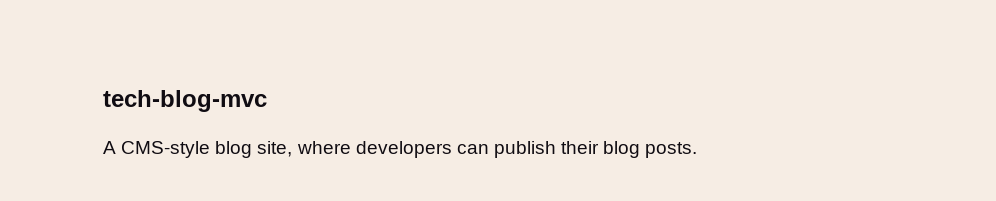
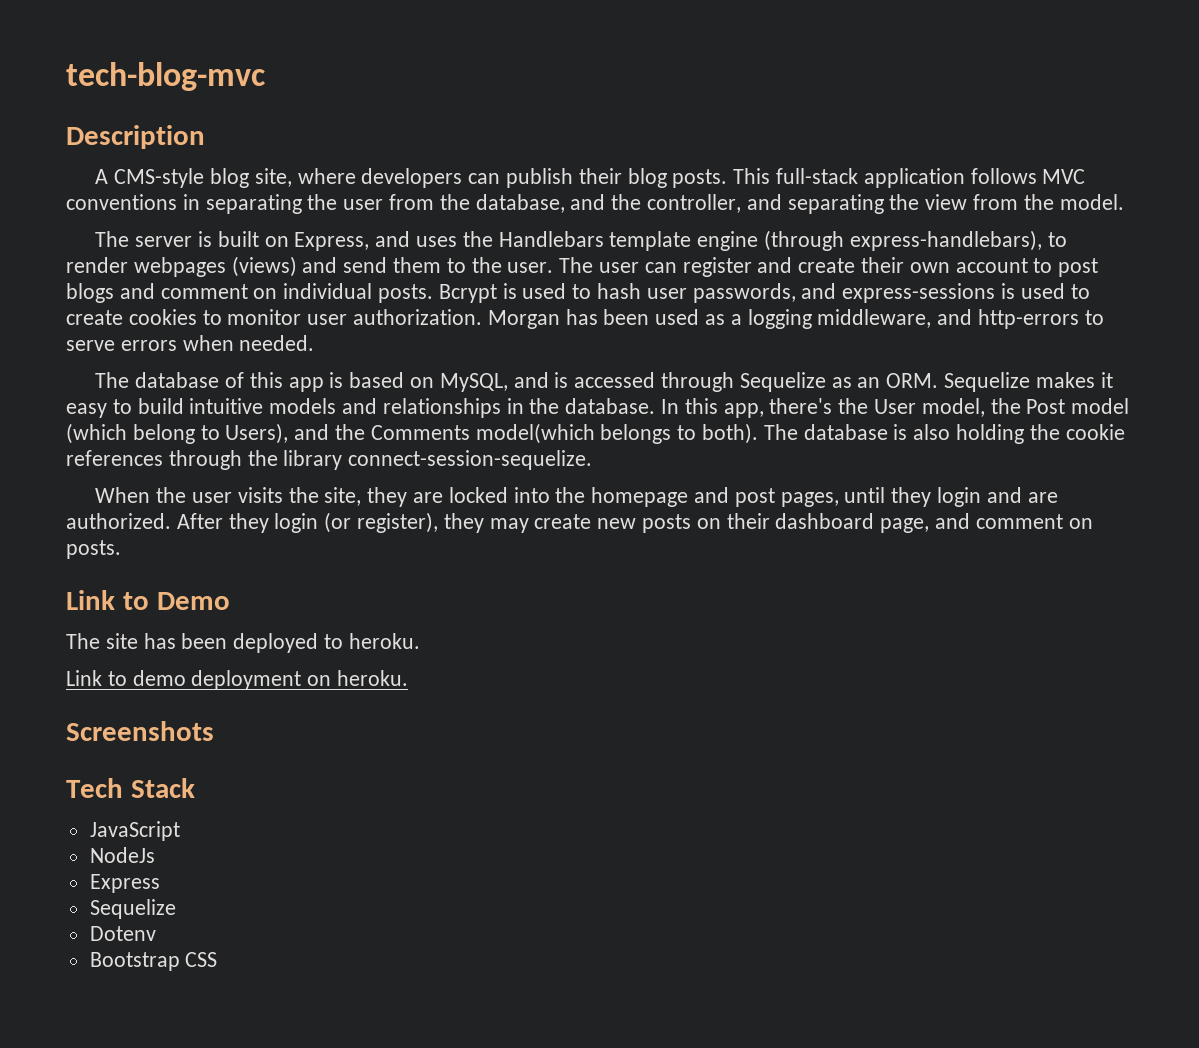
+ Description
+ This full-stack application follows MVC conventions in separating the user from the database, and the controller, and separating the view from the model.
+ The server is built on Express, and uses the Handlebars template engine (through express-handlebars), to render webpages (views) and send them to the user. The user can register and create their own account to post blogs and comment on individual posts. Bcrypt is used to hash user passwords, and express-sessions is used to create cookies to monitor user authorization. Morgan has been used as a logging middleware, and http-errors to serve errors when needed.
+ The database of this app is based on MySQL, and is accessed through Sequelize as an ORM. Sequelize makes it easy to build intuitive models and relationships in the database. In this app, there's the User model, the Post model (which belong to Users), and the Comments model(which belongs to both). The database is also holding the cookie references through the library connect-session-sequelize.
+ When the user visits the site, they are locked into the homepage and post pages, until they login and are authorized. After they login (or register), they may create new posts on their dashboard page, and comment on posts.
+ Link to Demo
+ The site has been deployed to heroku.
+ Link to demo deployment on heroku.
+ Screenshots
+ Tech Stack
+ JavaScript
+ NodeJs
+ Express
+ Sequelize
+ Dotenv
+ Bootstrap CSS

